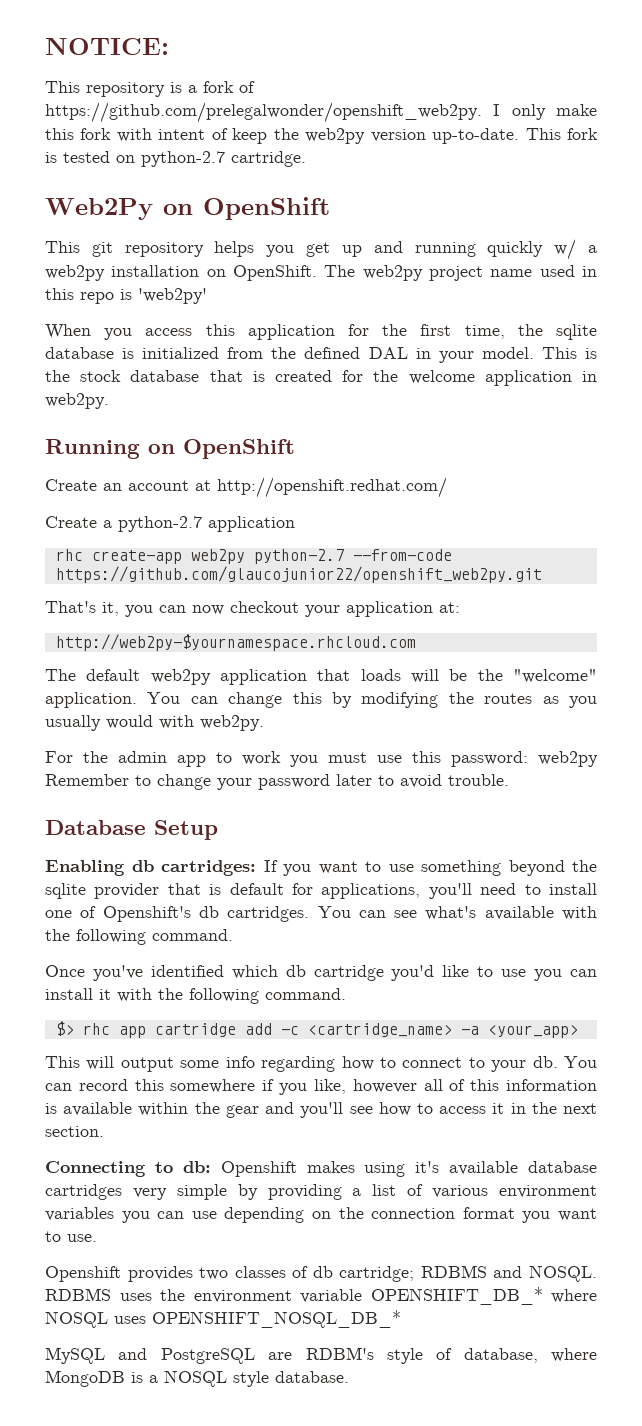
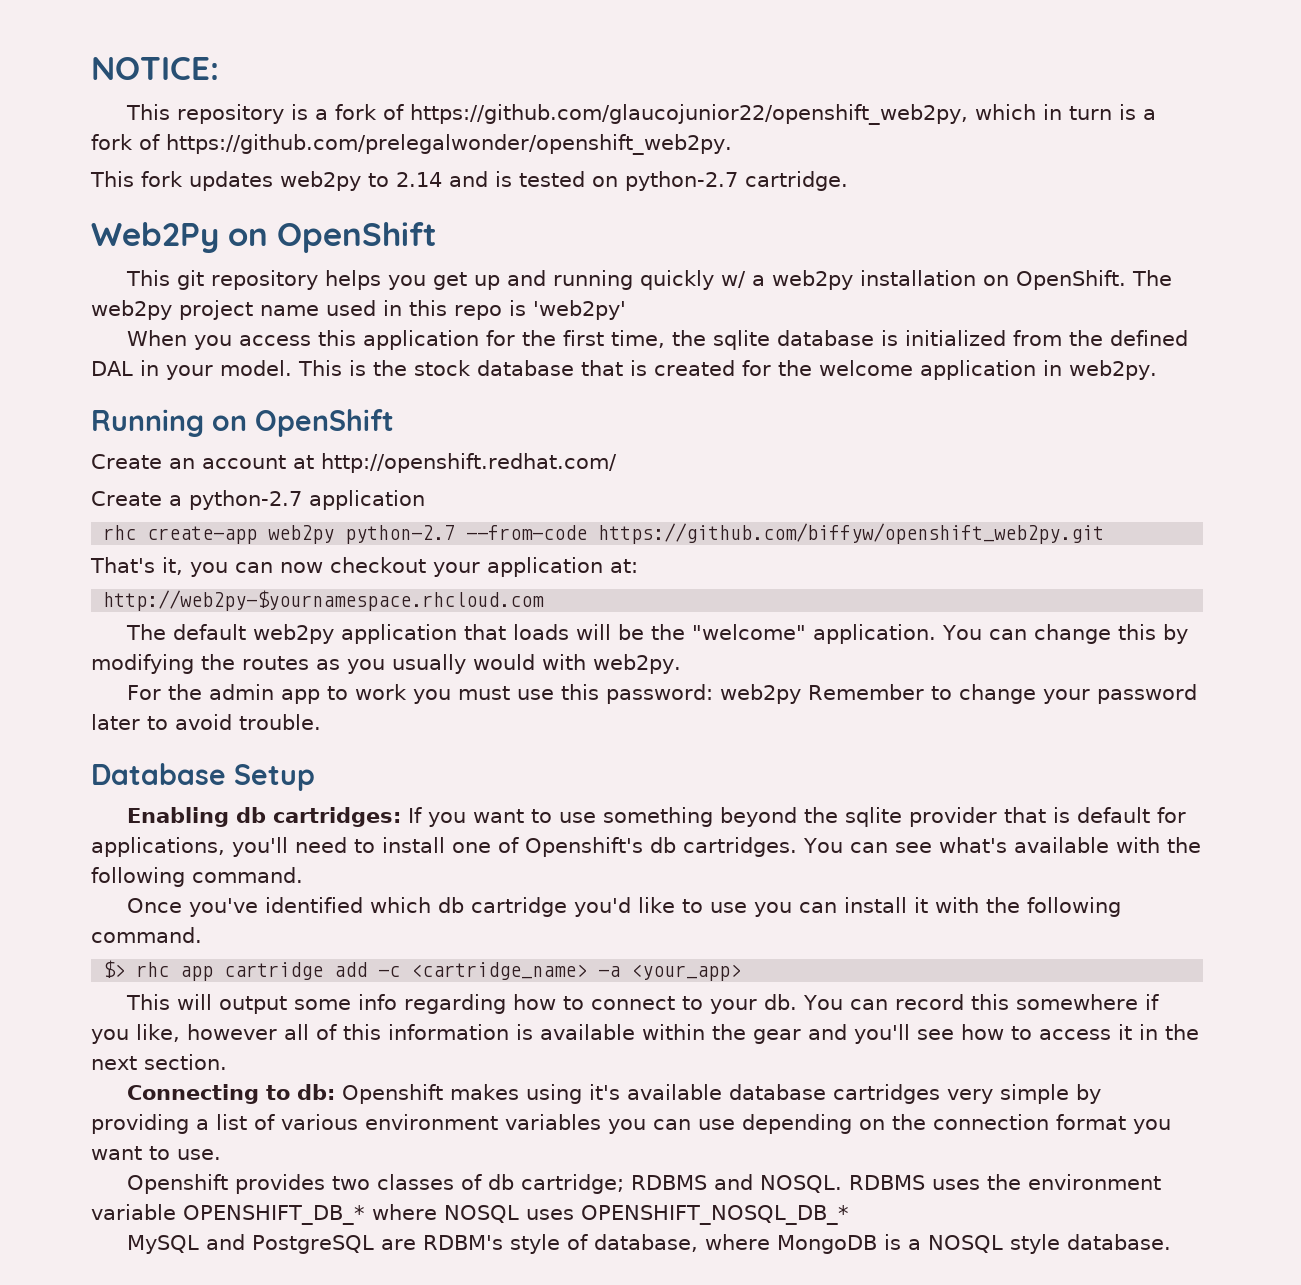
- This repository is a fork of https://github.com/prelegalwonder/openshift_web2py. I only make this fork with intent of keep the web2py version up-to-date. This fork is tested on python-2.7 cartridge.
+ This repository is a fork of https://github.com/glaucojunior22/openshift_web2py, which in turn is a fork of https://github.com/prelegalwonder/openshift_web2py.
+ This fork updates web2py to 2.14 and is tested on python-2.7 cartridge.
- rhc create-app web2py python-2.7 --from-code https://github.com/glaucojunior22/openshift_web2py.git
+ rhc create-app web2py python-2.7 --from-code https://github.com/biffyw/openshift_web2py.git

